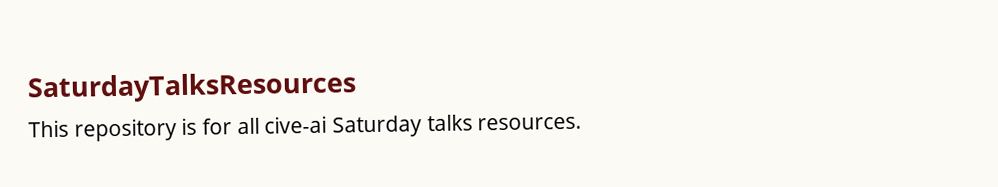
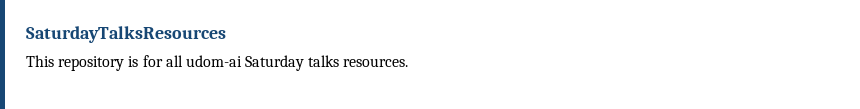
- This repository is for all cive-ai Saturday talks resources.
+ This repository is for all udom-ai Saturday talks resources.

